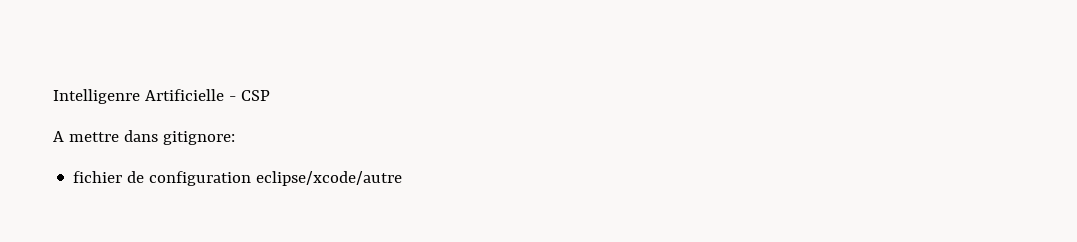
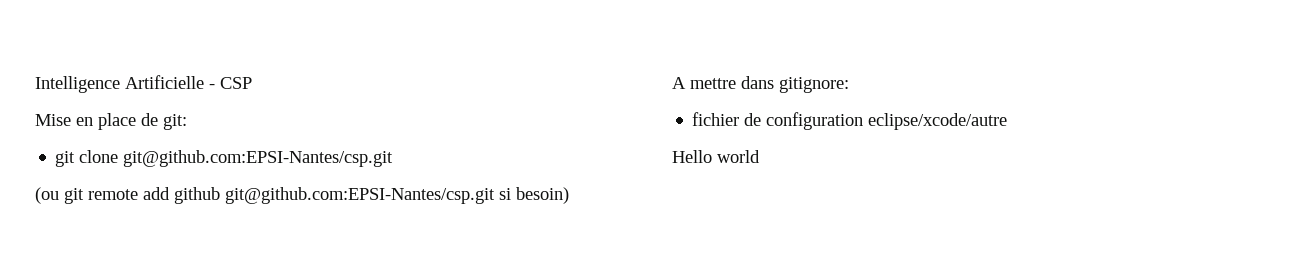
- Intelligenre Artificielle - CSP
+ Intelligence Artificielle - CSP
+ Mise en place de git:
+ git clone git@github.com:EPSI-Nantes/csp.git
+ (ou git remote add github git@github.com:EPSI-Nantes/csp.git si besoin)
+ Hello world

